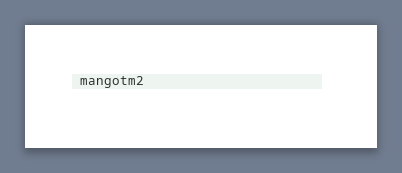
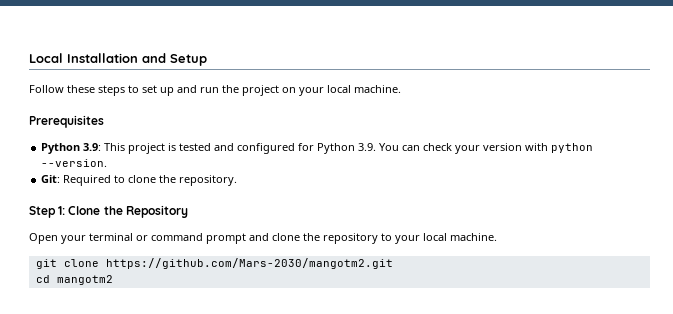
- mangotm2
+ Local Installation and Setup
+ Follow these steps to set up and run the project on your local machine.
+ Prerequisites
+ Python 3.9: This project is tested and configured for Python 3.9. You can check your version with python --version.
+ Git: Required to clone the repository.
+ Step 1: Clone the Repository
+ Open your terminal or command prompt and clone the repository to your local machine.
+ git clone https://github.com/Mars-2030/mangotm2.git
+ cd mangotm2

